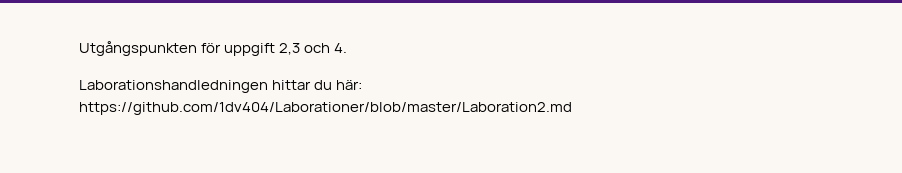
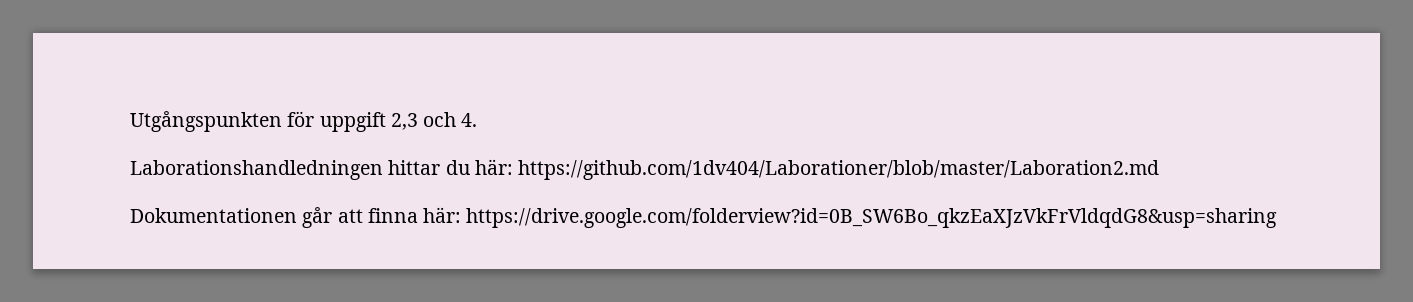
+ Dokumentationen går att finna här: https://drive.google.com/folderview?id=0B_SW6Bo_qkzEaXJzVkFrVldqdG8&usp=sharing

